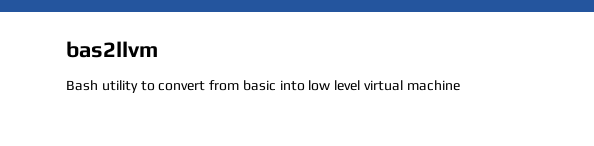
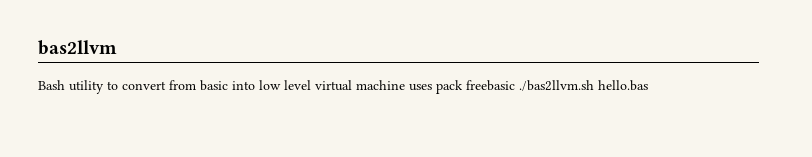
- Bash utility to convert from basic into low level virtual machine
+ Bash utility to convert from basic into low level virtual machine uses pack freebasic ./bas2llvm.sh hello.bas

